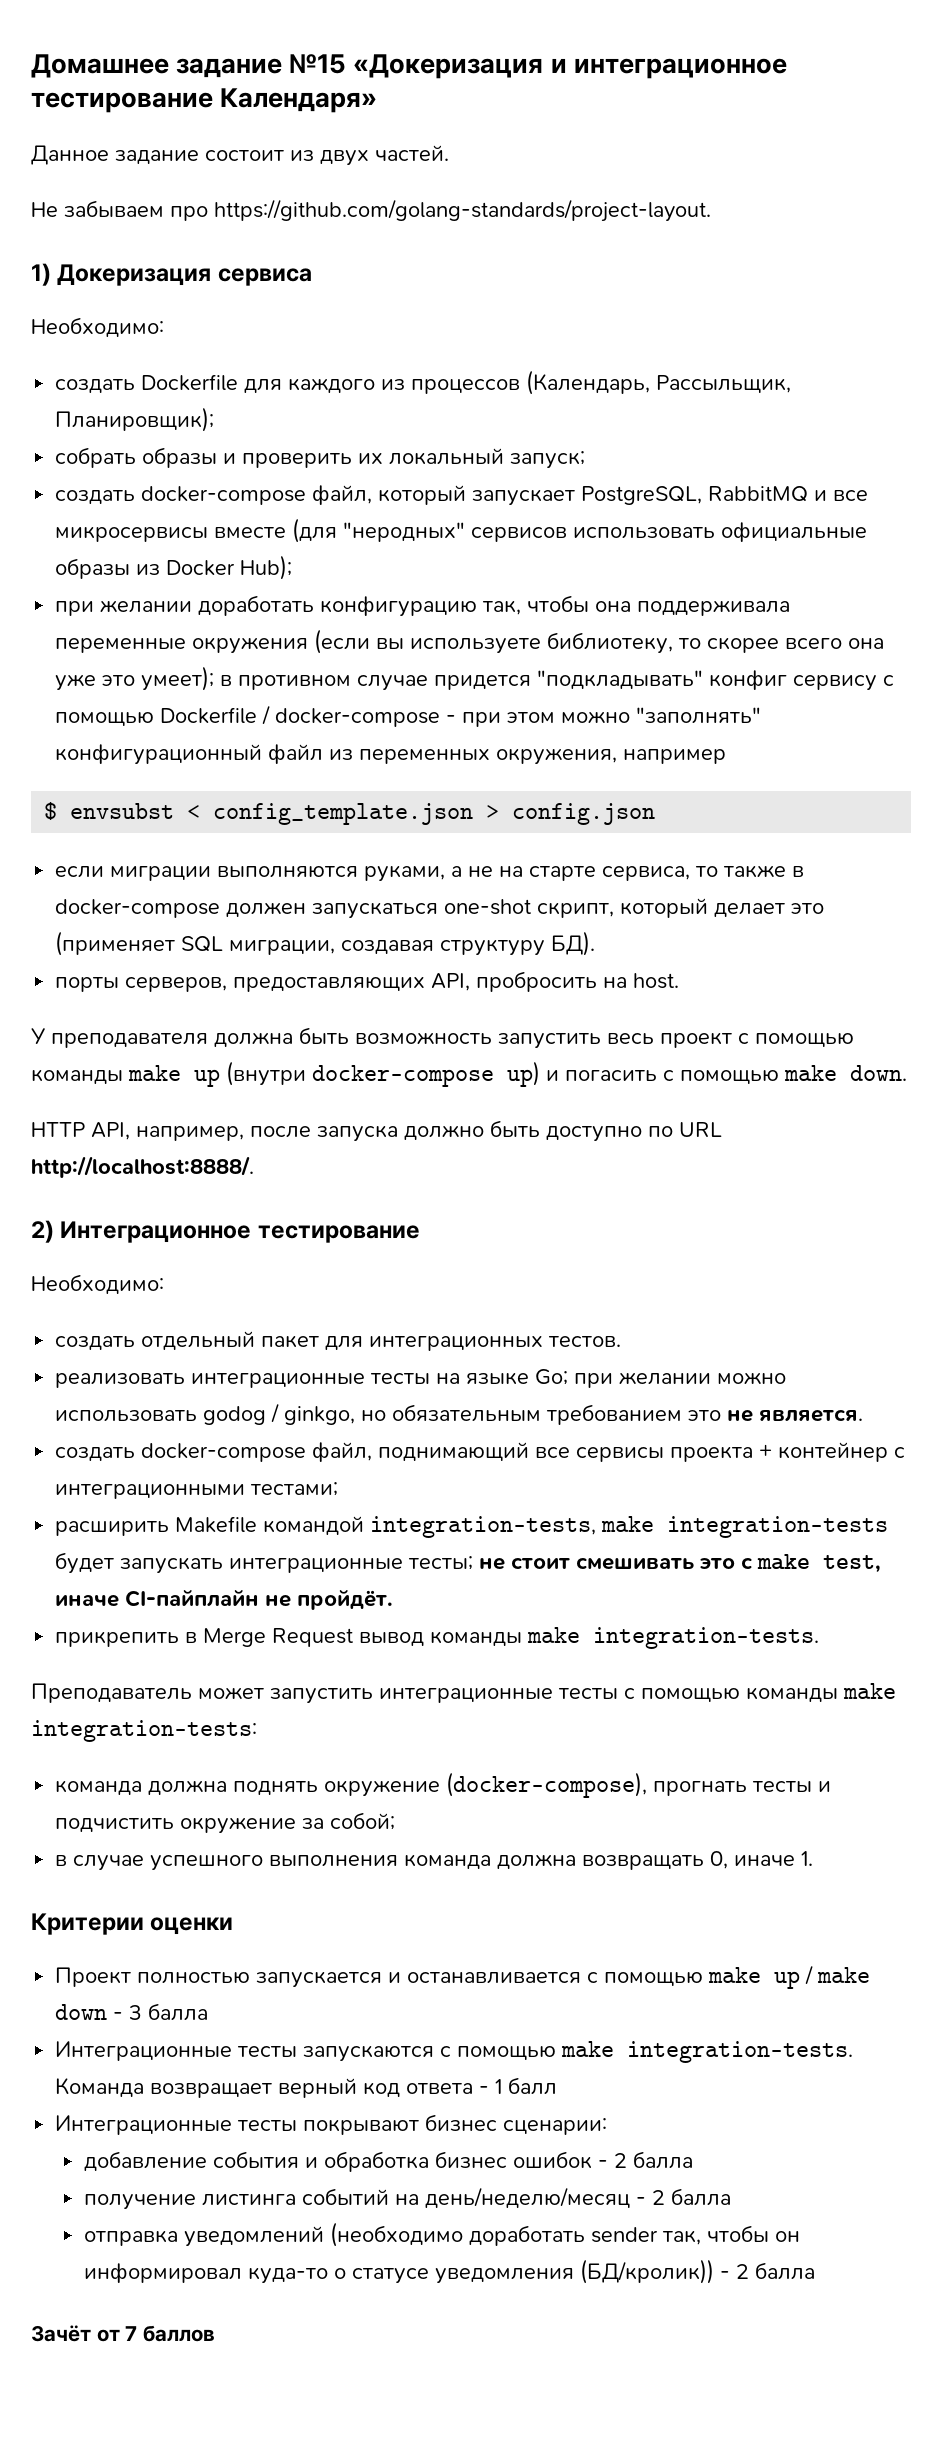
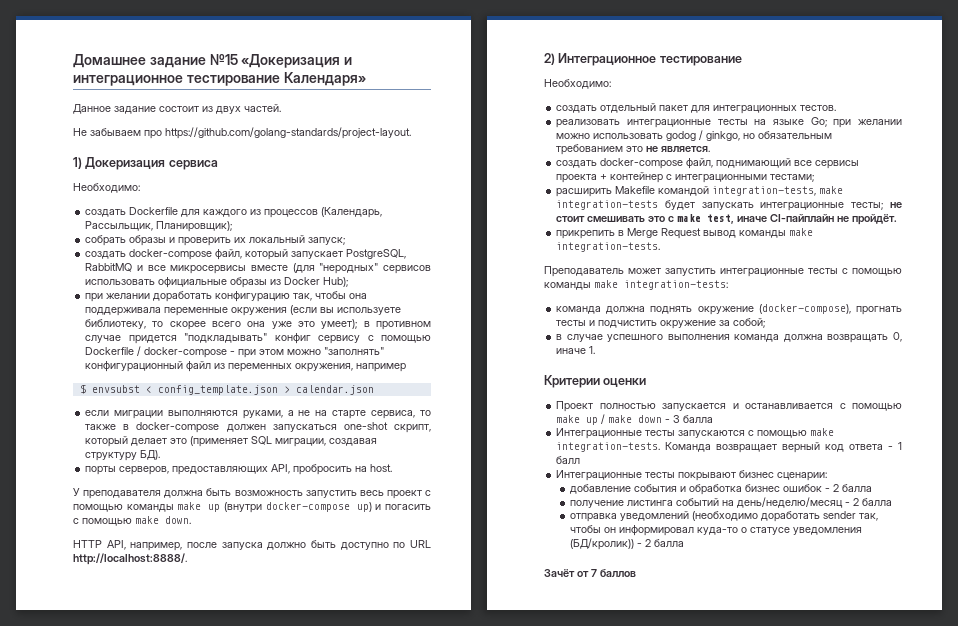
- $ envsubst < config_template.json > config.json
+ $ envsubst < config_template.json > calendar.json

